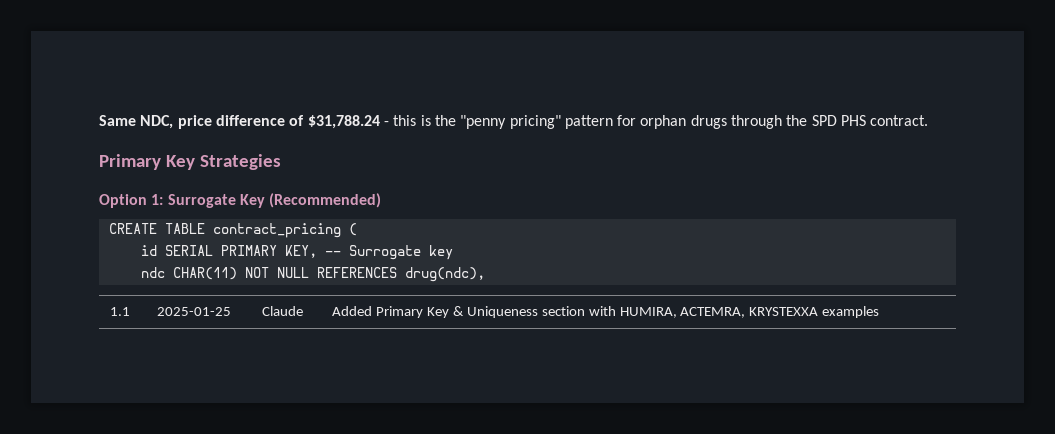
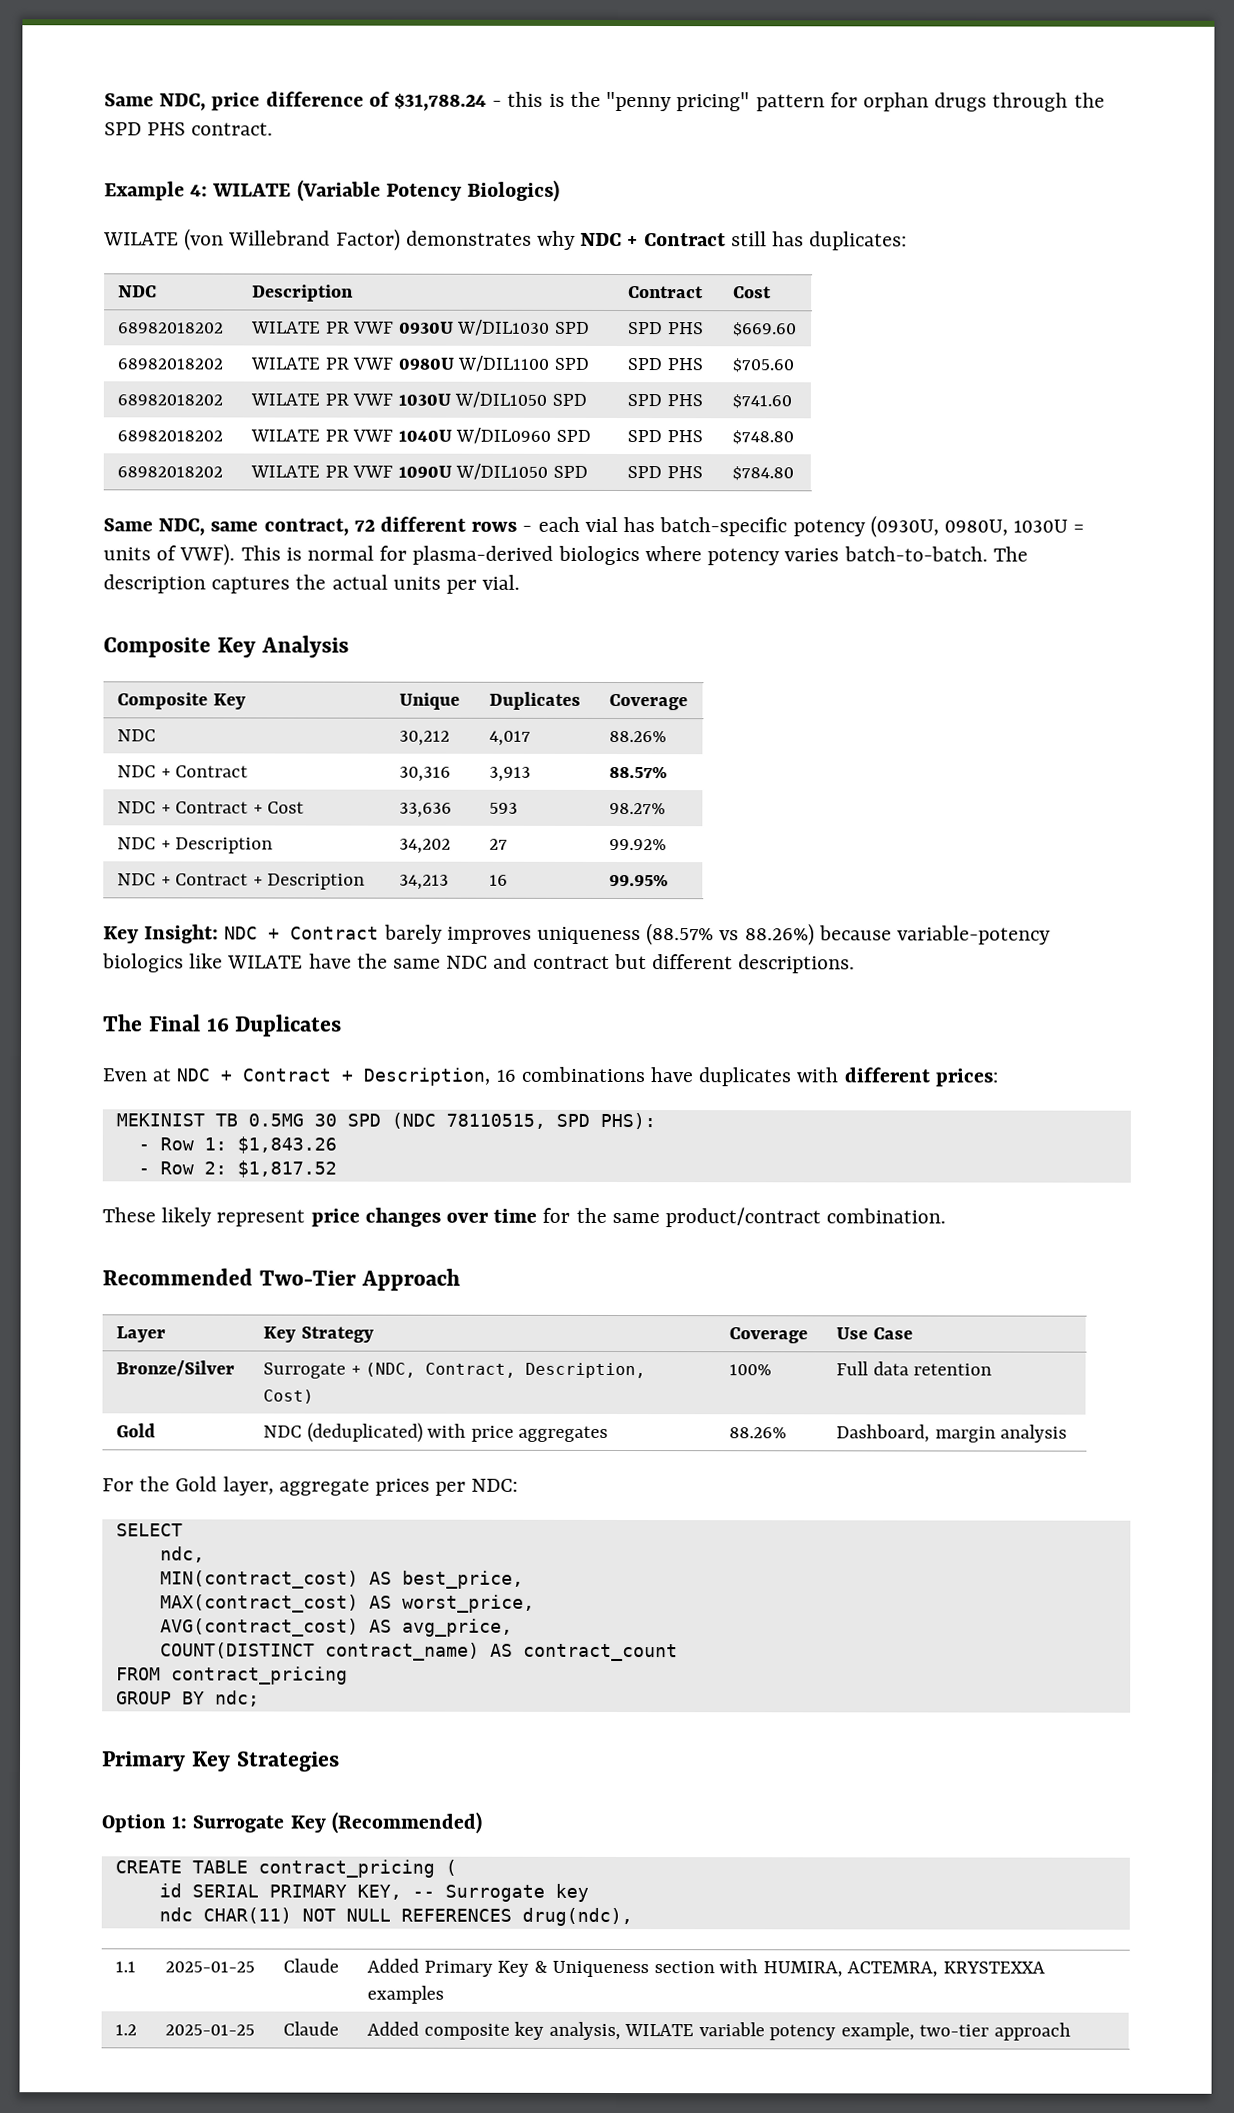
+ Example 4: WILATE (Variable Potency Biologics)
+ WILATE (von Willebrand Factor) demonstrates why NDC + Contract still has duplicates:
+ NDC | Description | Contract | Cost
+ 68982018202 | WILATE PR VWF 0930U W/DIL1030 SPD | SPD PHS | $669.60
+ 68982018202 | WILATE PR VWF 0980U W/DIL1100 SPD | SPD PHS | $705.60
+ 68982018202 | WILATE PR VWF 1030U W/DIL1050 SPD | SPD PHS | $741.60
+ 68982018202 | WILATE PR VWF 1040U W/DIL0960 SPD | SPD PHS | $748.80
+ 68982018202 | WILATE PR VWF 1090U W/DIL1050 SPD | SPD PHS | $784.80
+ Same NDC, same contract, 72 different rows - each vial has batch-specific potency (0930U, 0980U, 1030U = units of VWF). This is normal for plasma-derived biologics where potency varies batch-to-batch. The description captures the actual units per vial.
+ Composite Key Analysis
+ Composite Key | Unique | Duplicates | Coverage
+ NDC | 30,212 | 4,017 | 88.26%
+ NDC + Contract | 30,316 | 3,913 | 88.57%
+ NDC + Contract + Cost | 33,636 | 593 | 98.27%
+ NDC + Description | 34,202 | 27 | 99.92%
+ NDC + Contract + Description | 34,213 | 16 | 99.95%
+ Key Insight: NDC + Contract barely improves uniqueness (88.57% vs 88.26%) because variable-potency biologics like WILATE have the same NDC and contract but different descriptions.
+ The Final 16 Duplicates
+ Even at NDC + Contract + Description, 16 combinations have duplicates with different prices:
+ MEKINIST TB 0.5MG 30 SPD (NDC 78110515, SPD PHS):
+ - Row 1: $1,843.26
+ - Row 2: $1,817.52
+ These likely represent price changes over time for the same product/contract combination.
+ Recommended Two-Tier Approach
+ Layer | Key Strategy | Coverage | Use Case
+ Bronze/Silver | Surrogate + (NDC, Contract, Description, Cost) | 100% | Full data retention
+ Gold | NDC (deduplicated) with price aggregates | 88.26% | Dashboard, margin analysis
+ For the Gold layer, aggregate prices per NDC:
+ SELECT
+ ndc,
+ MIN(contract_cost) AS best_price,
+ MAX(contract_cost) AS worst_price,
+ AVG(contract_cost) AS avg_price,
+ COUNT(DISTINCT contract_name) AS contract_count
+ FROM contract_pricing
+ GROUP BY ndc;
+ 1.2 | 2025-01-25 | Claude | Added composite key analysis, WILATE variable potency example, two-tier approach

